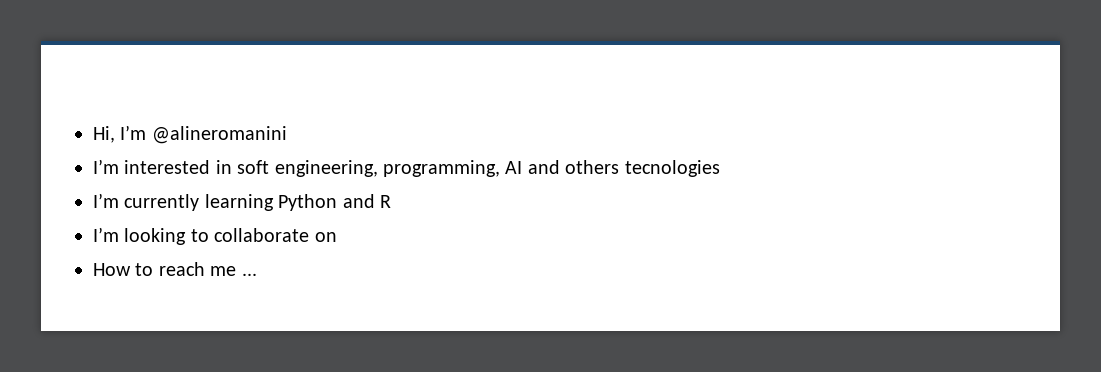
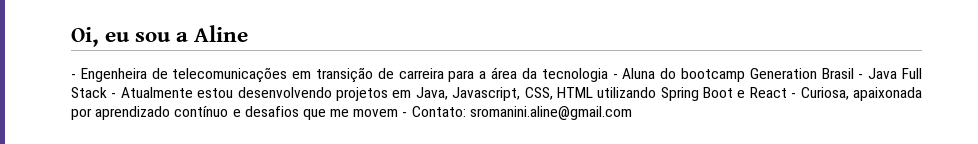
- Hi, I’m @alineromanini
- I’m interested in soft engineering, programming, AI and others tecnologies
- I’m currently learning Python and R
- I’m looking to collaborate on
- How to reach me ...
+ Oi, eu sou a Aline
+ - Engenheira de telecomunicações em transição de carreira para a área da tecnologia - Aluna do bootcamp Generation Brasil - Java Full Stack - Atualmente estou desenvolvendo projetos em Java, Javascript, CSS, HTML utilizando Spring Boot e React - Curiosa, apaixonada por aprendizado contínuo e desafios que me movem - Contato: sromanini.aline@gmail.com

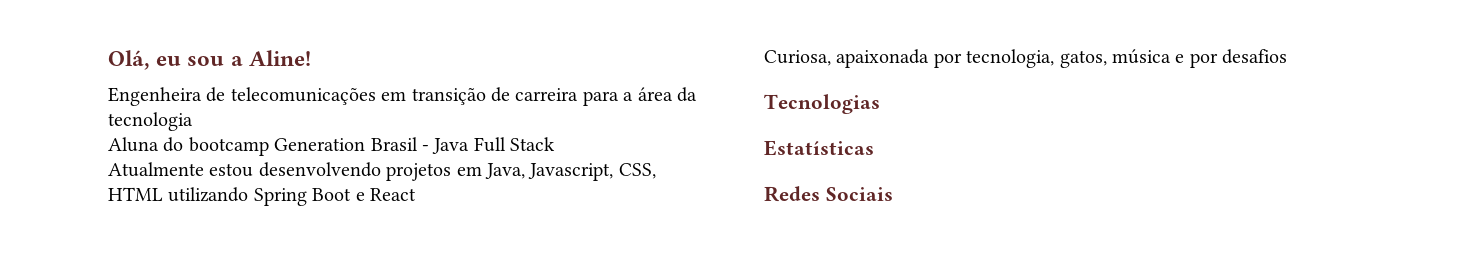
- Oi, eu sou a Aline
- - Engenheira de telecomunicações em transição de carreira para a área da tecnologia - Aluna do bootcamp Generation Brasil - Java Full Stack - Atualmente estou desenvolvendo projetos em Java, Javascript, CSS, HTML utilizando Spring Boot e React - Curiosa, apaixonada por aprendizado contínuo e desafios que me movem - Contato: sromanini.aline@gmail.com
+ Olá, eu sou a Aline!
+ Engenheira de telecomunicações em transição de carreira para a área da tecnologia
+ Aluna do bootcamp Generation Brasil - Java Full Stack
+ Atualmente estou desenvolvendo projetos em Java, Javascript, CSS, HTML utilizando Spring Boot e React
+ Curiosa, apaixonada por tecnologia, gatos, música e por desafios
+ Tecnologias
+ Estatísticas
+ Redes Sociais

